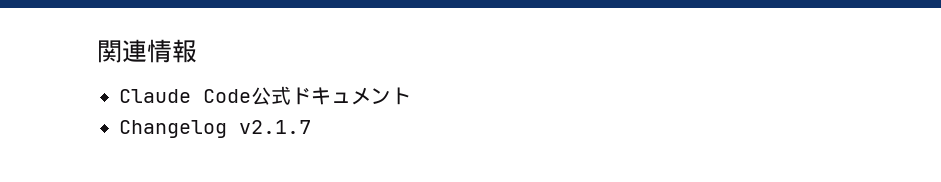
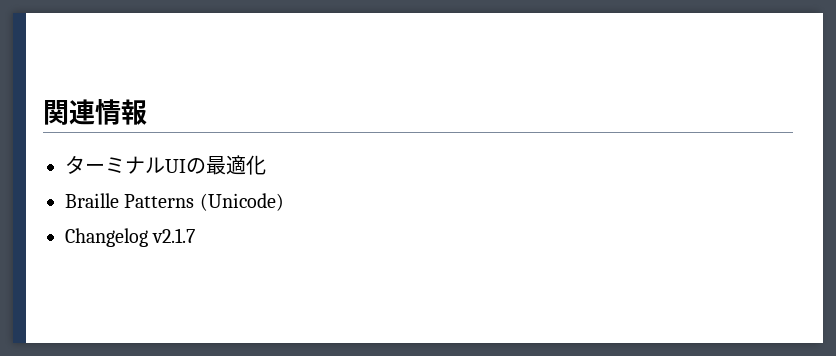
- Claude Code公式ドキュメント
+ ターミナルUIの最適化
+ Braille Patterns (Unicode)

